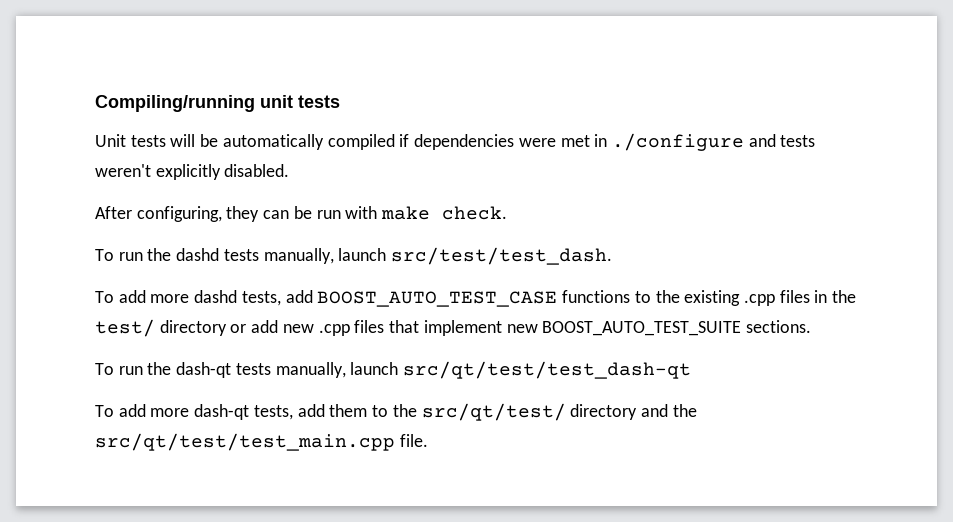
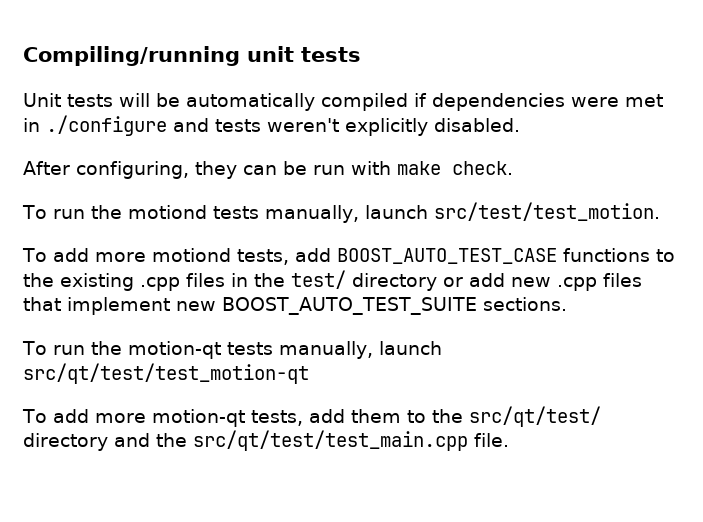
- To run the dashd tests manually, launch src/test/test_dash.
- To add more dashd tests, add BOOST_AUTO_TEST_CASE functions to the existing .cpp files in the test/ directory or add new .cpp files that implement new BOOST_AUTO_TEST_SUITE sections.
+ To run the motiond tests manually, launch src/test/test_motion.
+ To add more motiond tests, add BOOST_AUTO_TEST_CASE functions to the existing .cpp files in the test/ directory or add new .cpp files that implement new BOOST_AUTO_TEST_SUITE sections.
- To run the dash-qt tests manually, launch src/qt/test/test_dash-qt
- To add more dash-qt tests, add them to the src/qt/test/ directory and the src/qt/test/test_main.cpp file.
+ To run the motion-qt tests manually, launch src/qt/test/test_motion-qt
+ To add more motion-qt tests, add them to the src/qt/test/ directory and the src/qt/test/test_main.cpp file.

